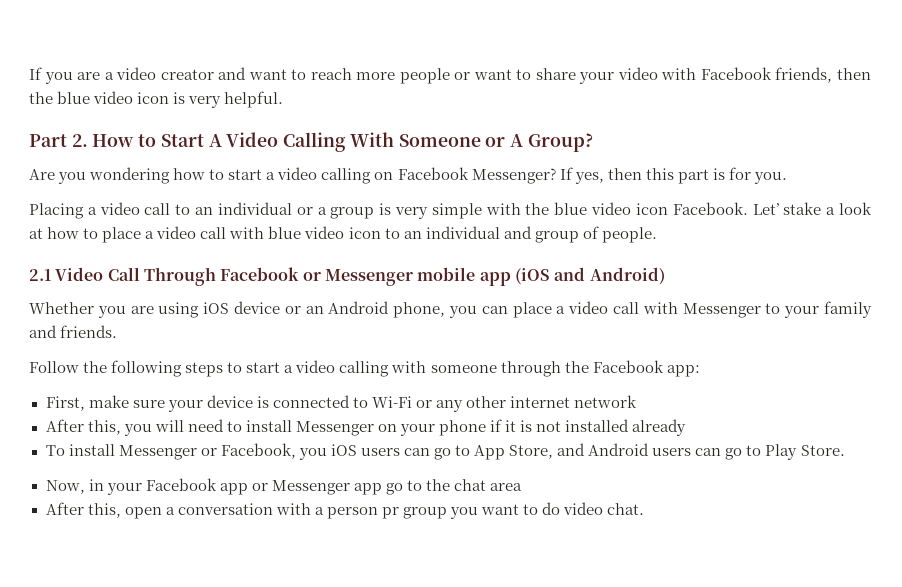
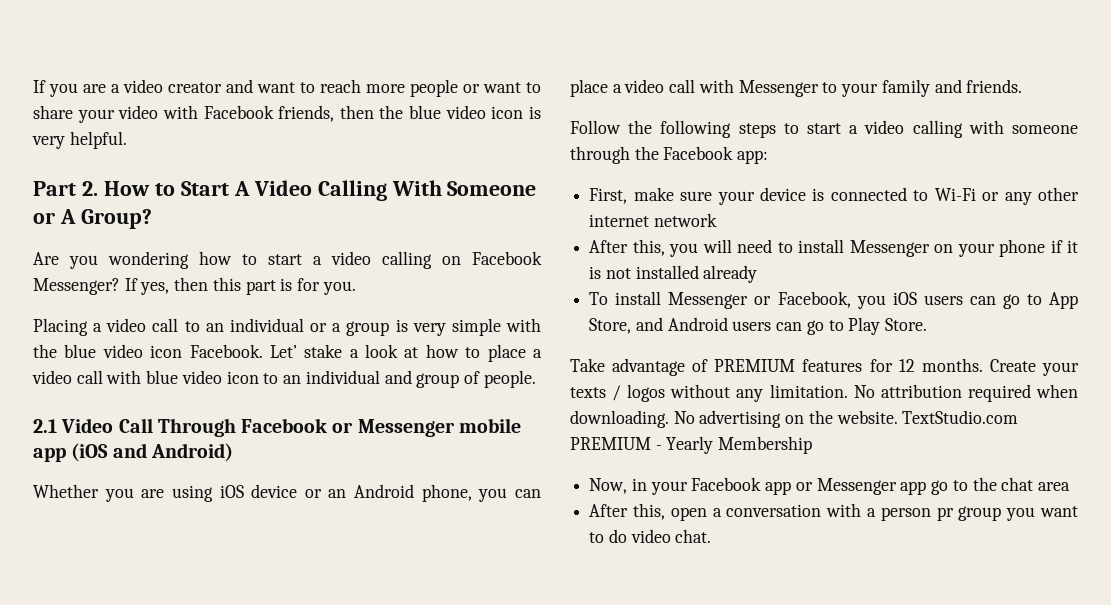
+ Take advantage of PREMIUM features for 12 months. Create your texts / logos without any limitation. No attribution required when downloading. No advertising on the website. TextStudio.com PREMIUM - Yearly Membership

